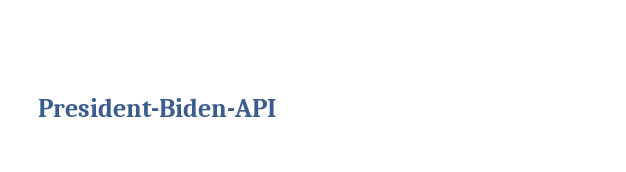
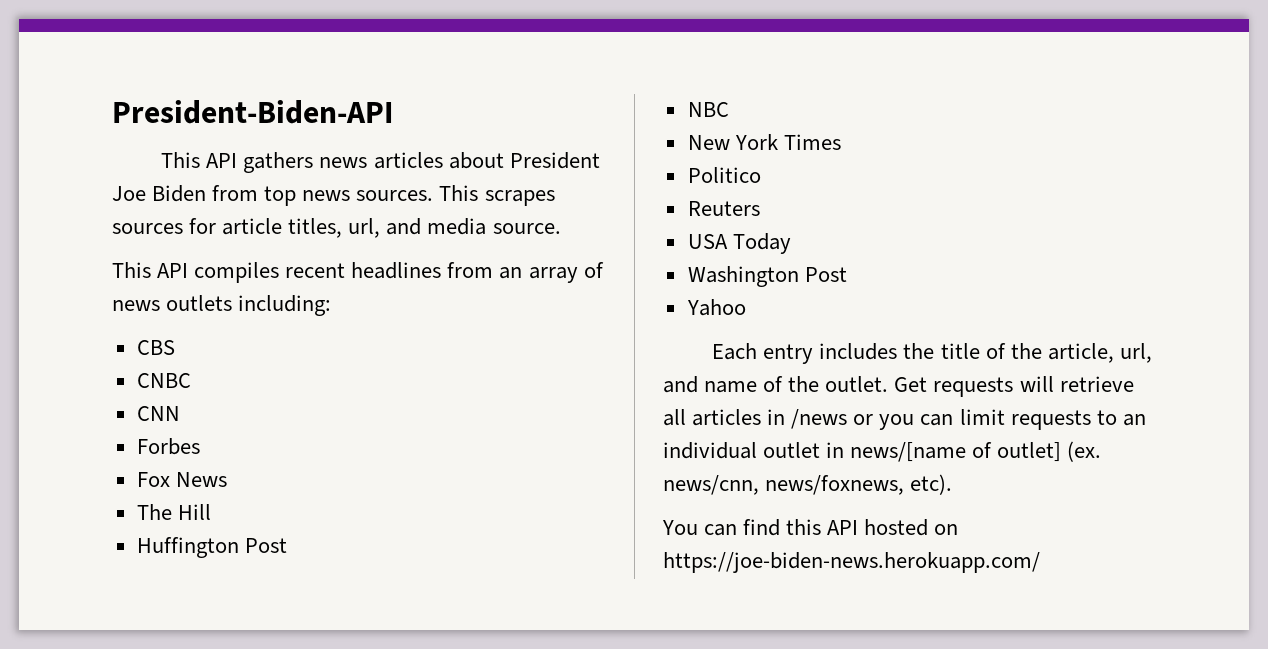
+ This API gathers news articles about President Joe Biden from top news sources. This scrapes sources for article titles, url, and media source.
+ This API compiles recent headlines from an array of news outlets including:
+ CBS
+ CNBC
+ CNN
+ Forbes
+ Fox News
+ The Hill
+ Huffington Post
+ NBC
+ New York Times
+ Politico
+ Reuters
+ USA Today
+ Washington Post
+ Yahoo
+ Each entry includes the title of the article, url, and name of the outlet. Get requests will retrieve all articles in /news or you can limit requests to an individual outlet in news/[name of outlet] (ex. news/cnn, news/foxnews, etc).
+ You can find this API hosted on https://joe-biden-news.herokuapp.com/

